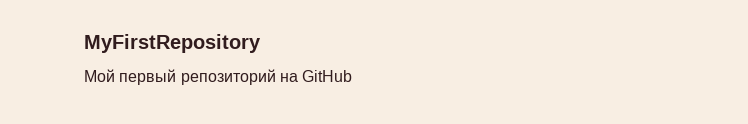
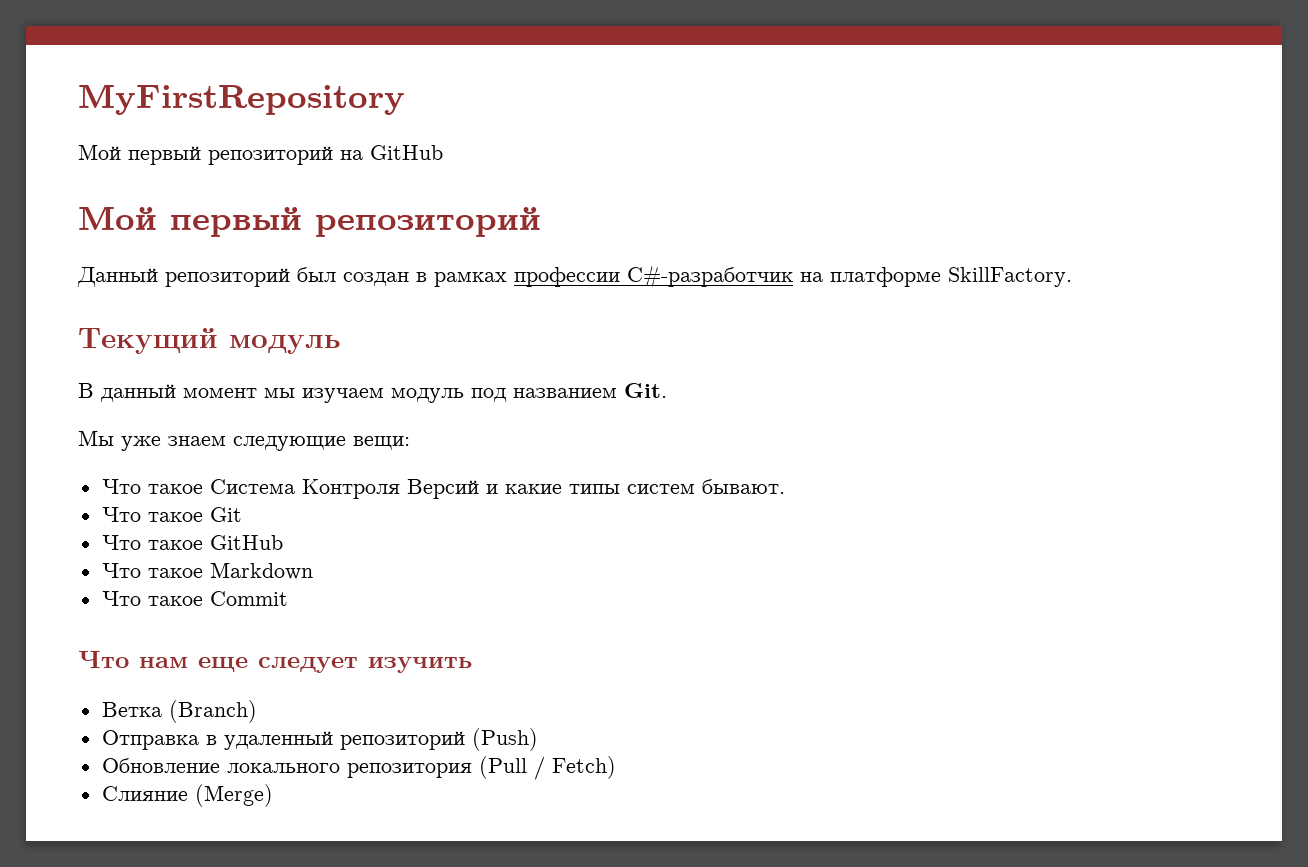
  Мой первый репозиторий на GitHub
+ Мой первый репозиторий
+ Данный репозиторий был создан в рамках профессии C#-разработчик на платформе SkillFactory.
+ Текущий модуль
+ В данный момент мы изучаем модуль под названием Git.
+ Мы уже знаем следующие вещи:
+ Что такое Система Контроля Версий и какие типы систем бывают.
+ Что такое Git
+ Что такое GitHub
+ Что такое Markdown
+ Что такое Commit
+ Что нам еще следует изучить
+ Ветка (Branch)
+ Отправка в удаленный репозиторий (Push)
+ Обновление локального репозитория (Pull / Fetch)
+ Слияние (Merge)

